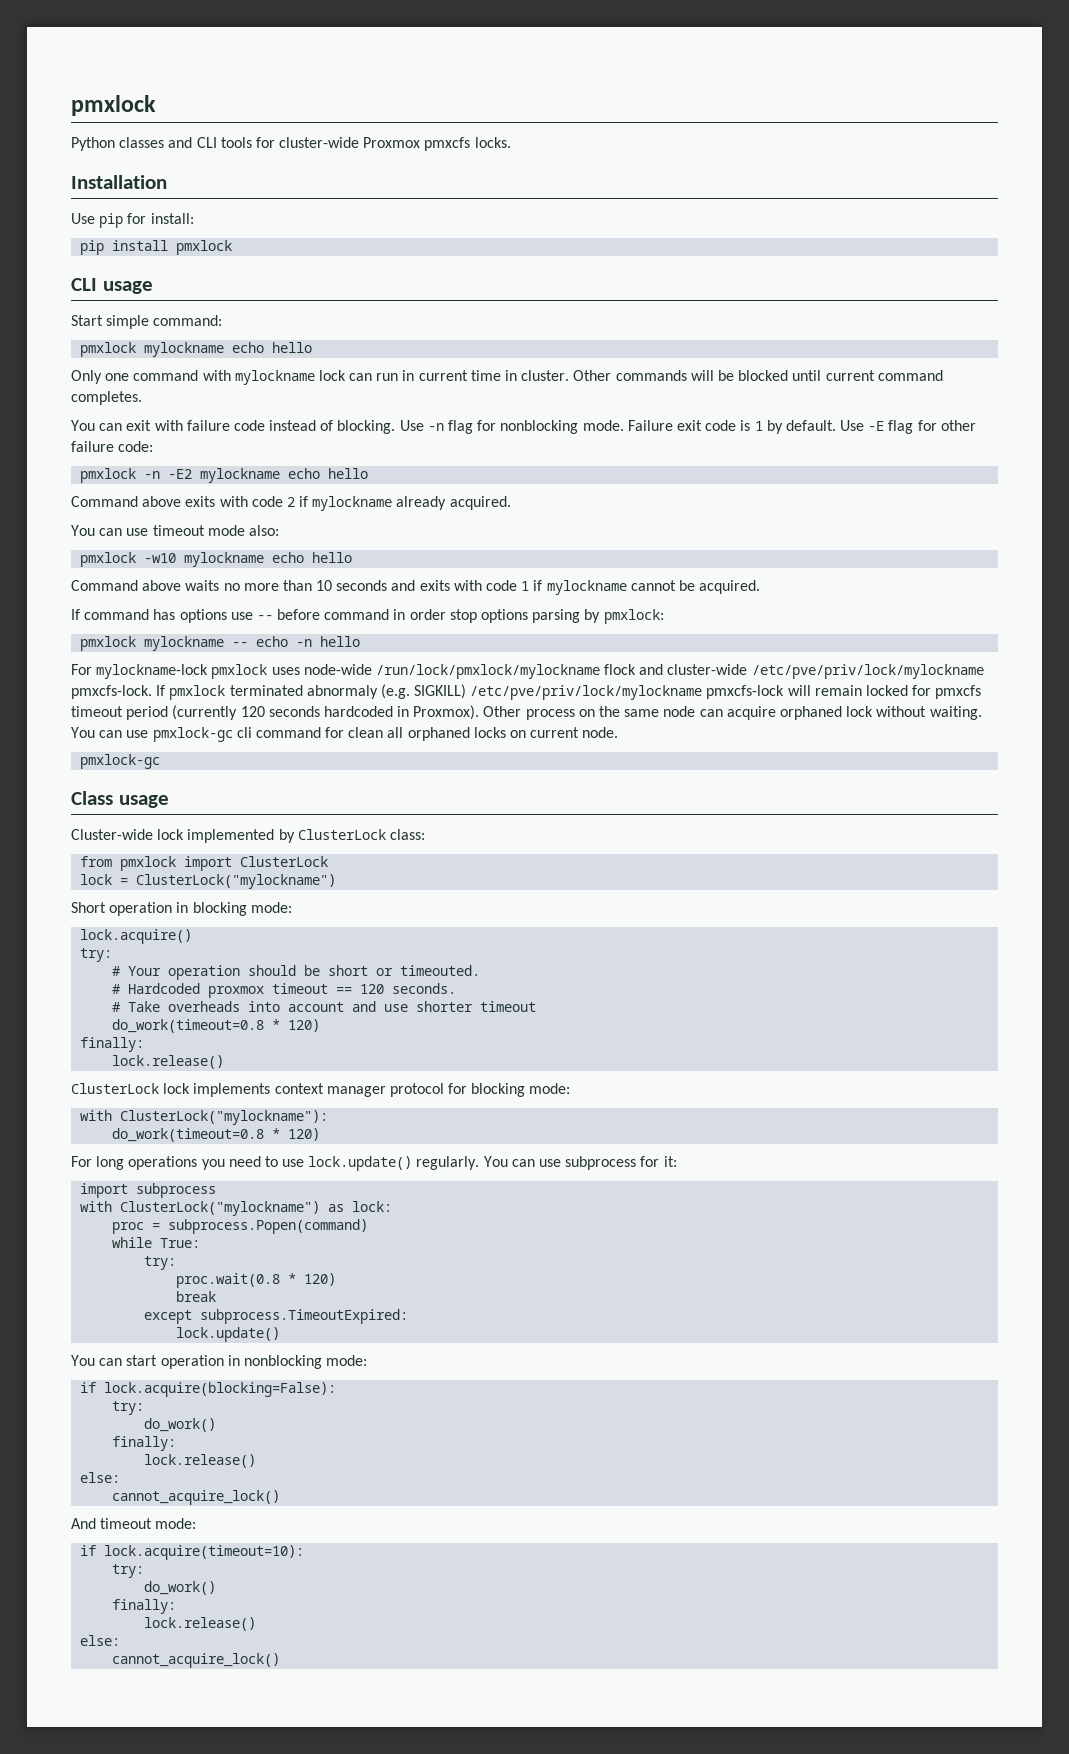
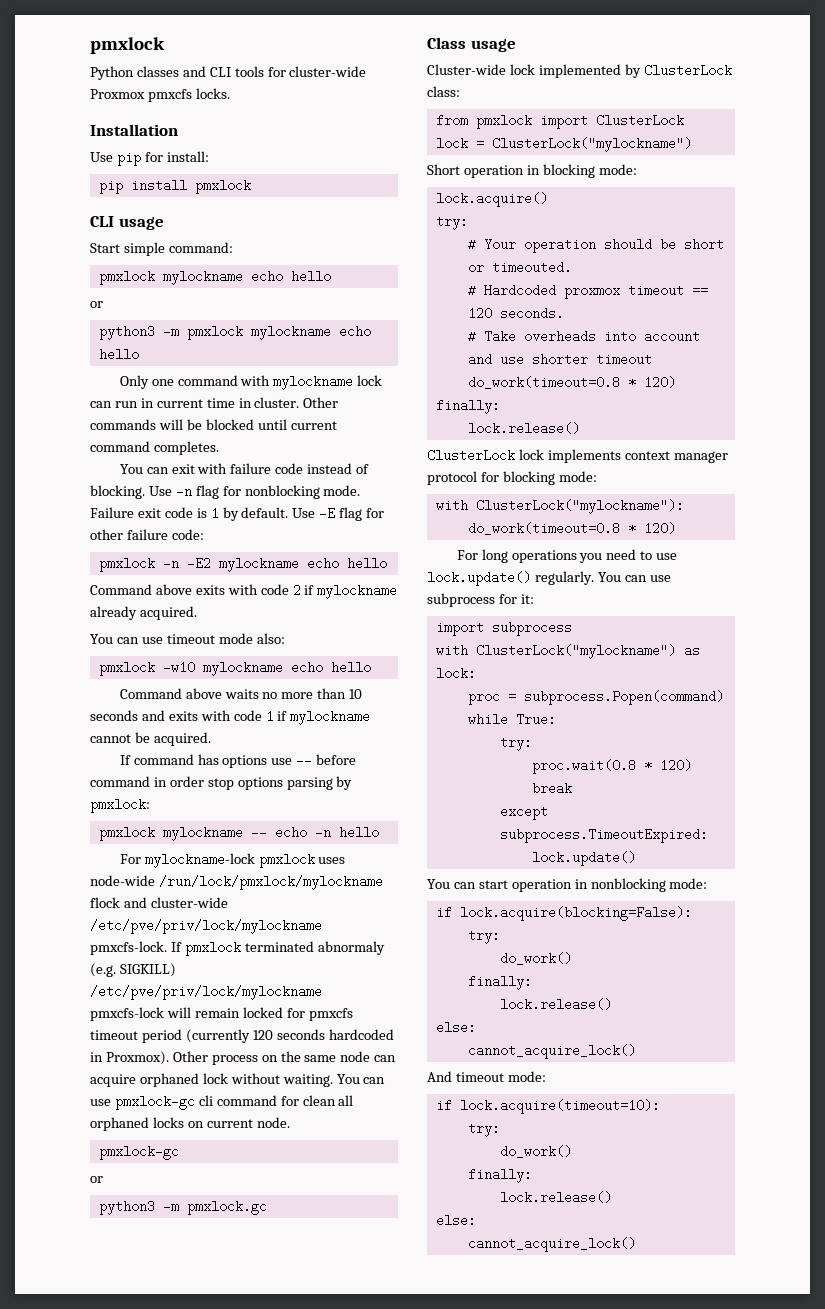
  Start simple command:
  pmxlock mylockname echo hello
+ or
+ python3 -m pmxlock mylockname echo hello
  You can use pmxlock-gc cli command for clean all orphaned locks on current node.
  pmxlock-gc
+ or
+ python3 -m pmxlock.gc

